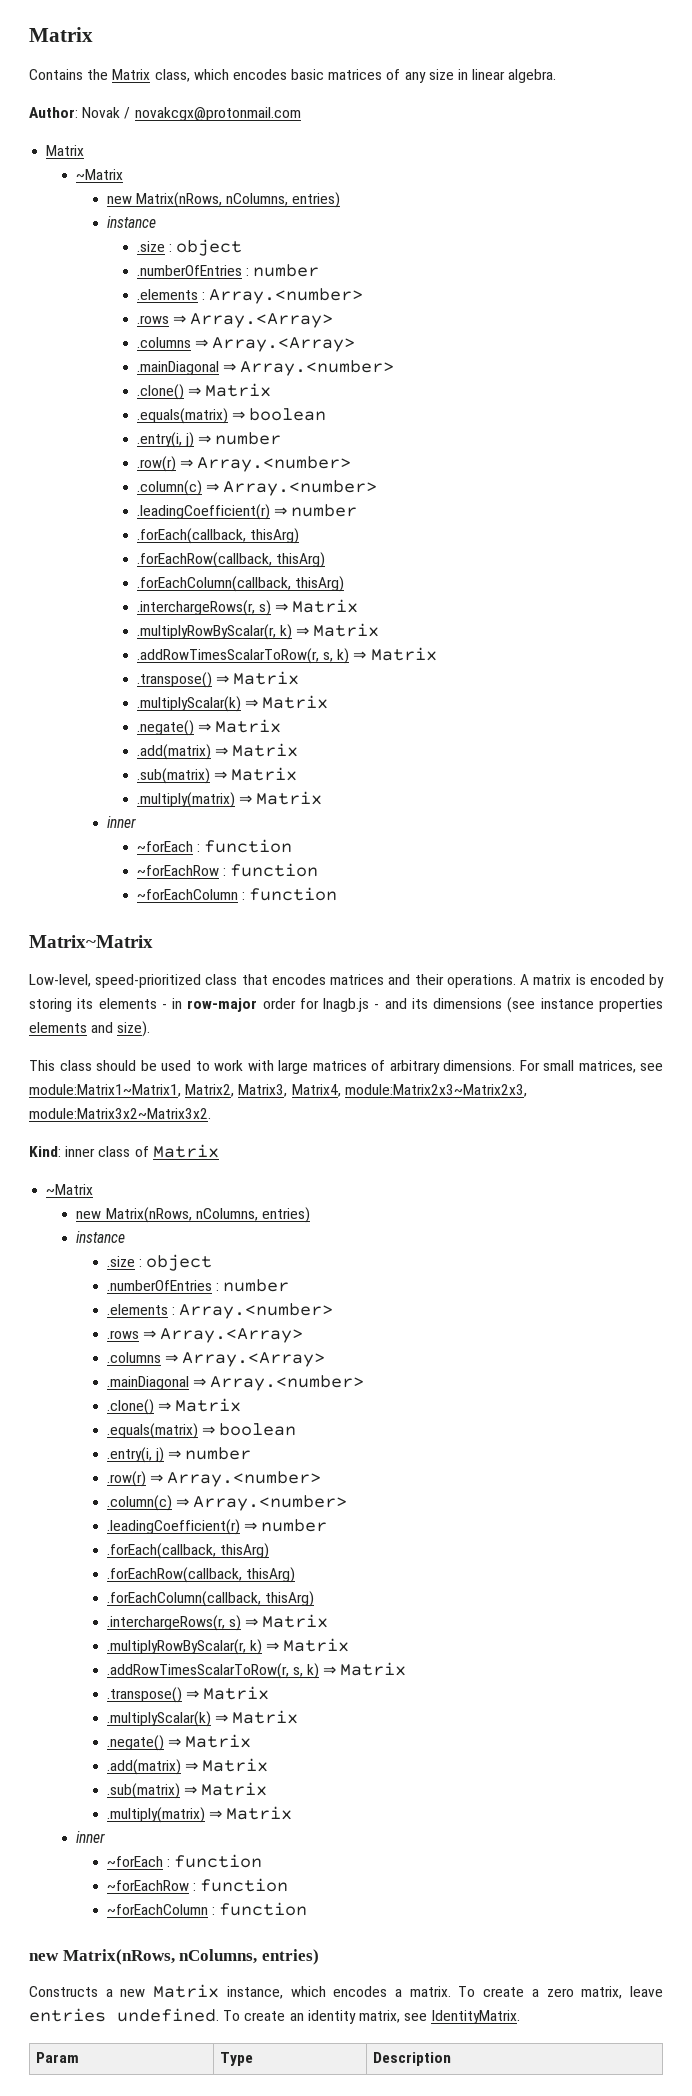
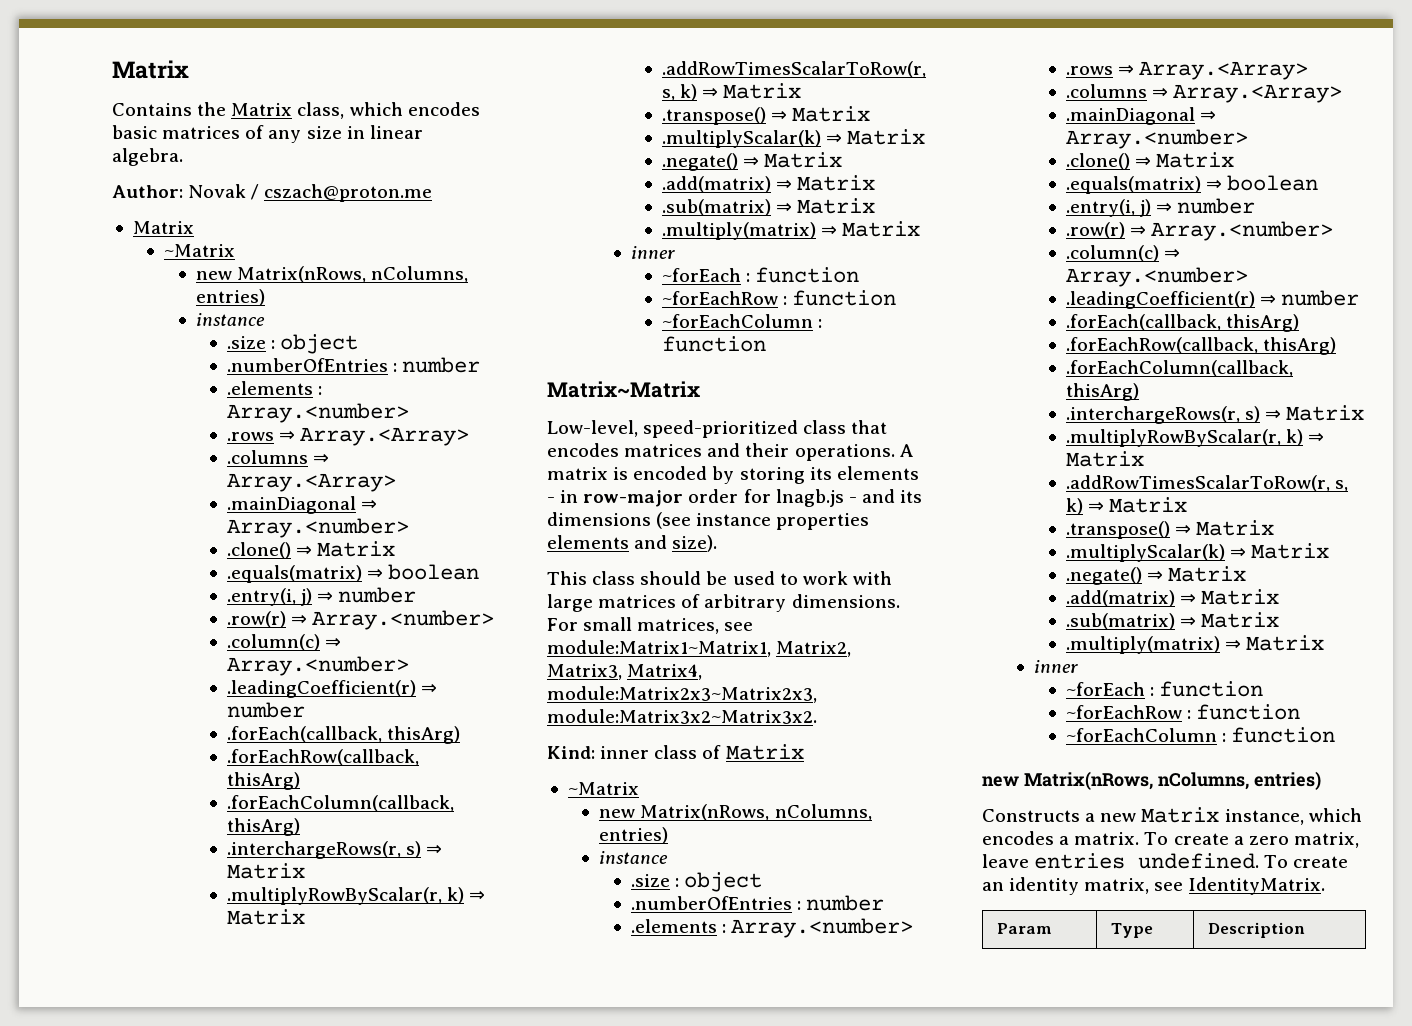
- Author: Novak / novakcgx@protonmail.com
+ Author: Novak / cszach@proton.me

